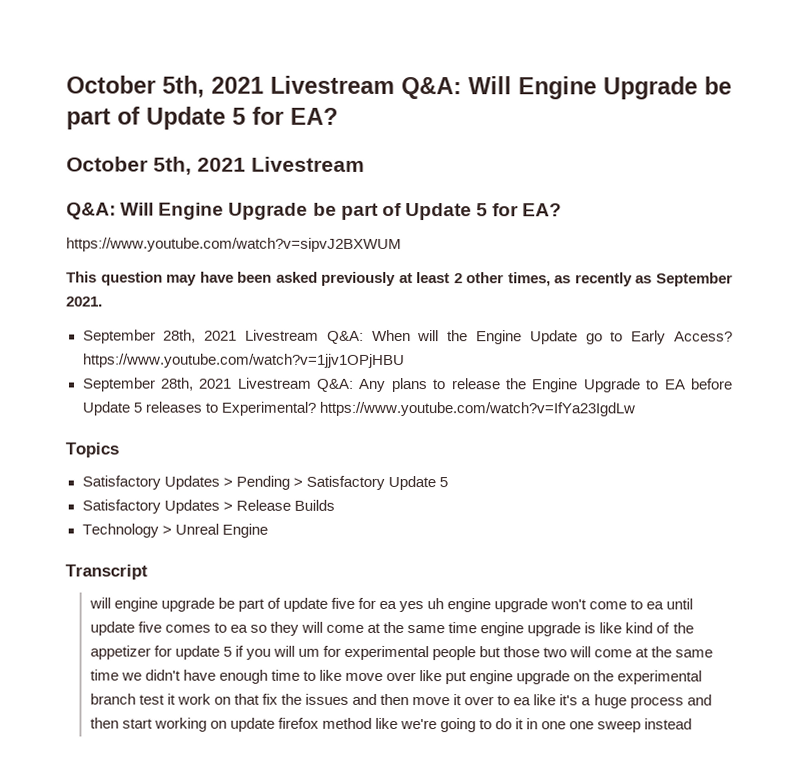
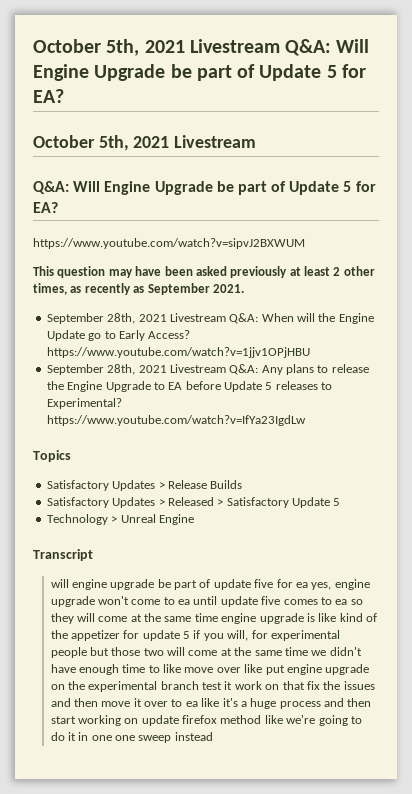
- Satisfactory Updates > Pending > Satisfactory Update 5
+ Satisfactory Updates > Release Builds
+ Satisfactory Updates > Released > Satisfactory Update 5
- Satisfactory Updates > Release Builds
- will engine upgrade be part of update five for ea yes uh engine upgrade won't come to ea until update five comes to ea so they will come at the same time engine upgrade is like kind of the appetizer for update 5 if you will um for experimental people but those two will come at the same time we didn't have enough time to like move over like put engine upgrade on the experimental branch test it work on that fix the issues and then move it over to ea like it's a huge process and then start working on update firefox method like we're going to do it in one one sweep instead
+ will engine upgrade be part of update five for ea yes, engine upgrade won't come to ea until update five comes to ea so they will come at the same time engine upgrade is like kind of the appetizer for update 5 if you will, for experimental people but those two will come at the same time we didn't have enough time to like move over like put engine upgrade on the experimental branch test it work on that fix the issues and then move it over to ea like it's a huge process and then start working on update firefox method like we're going to do it in one one sweep instead

